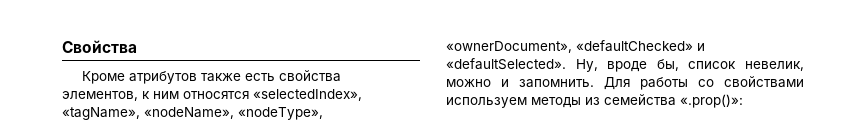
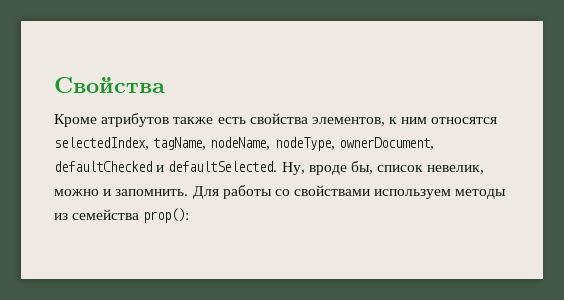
- Кроме атрибутов также есть свойства элементов, к ним относятся «selectedIndex», «tagName», «nodeName», «nodeType», «ownerDocument», «defaultChecked» и «defaultSelected».
+ Кроме атрибутов также есть свойства элементов, к ним относятся selectedIndex, tagName, nodeName, nodeType, ownerDocument, defaultChecked и defaultSelected.
- Для работы со свойствами используем методы из семейства «.prop()»:
+ Для работы со свойствами используем методы из семейства prop():

